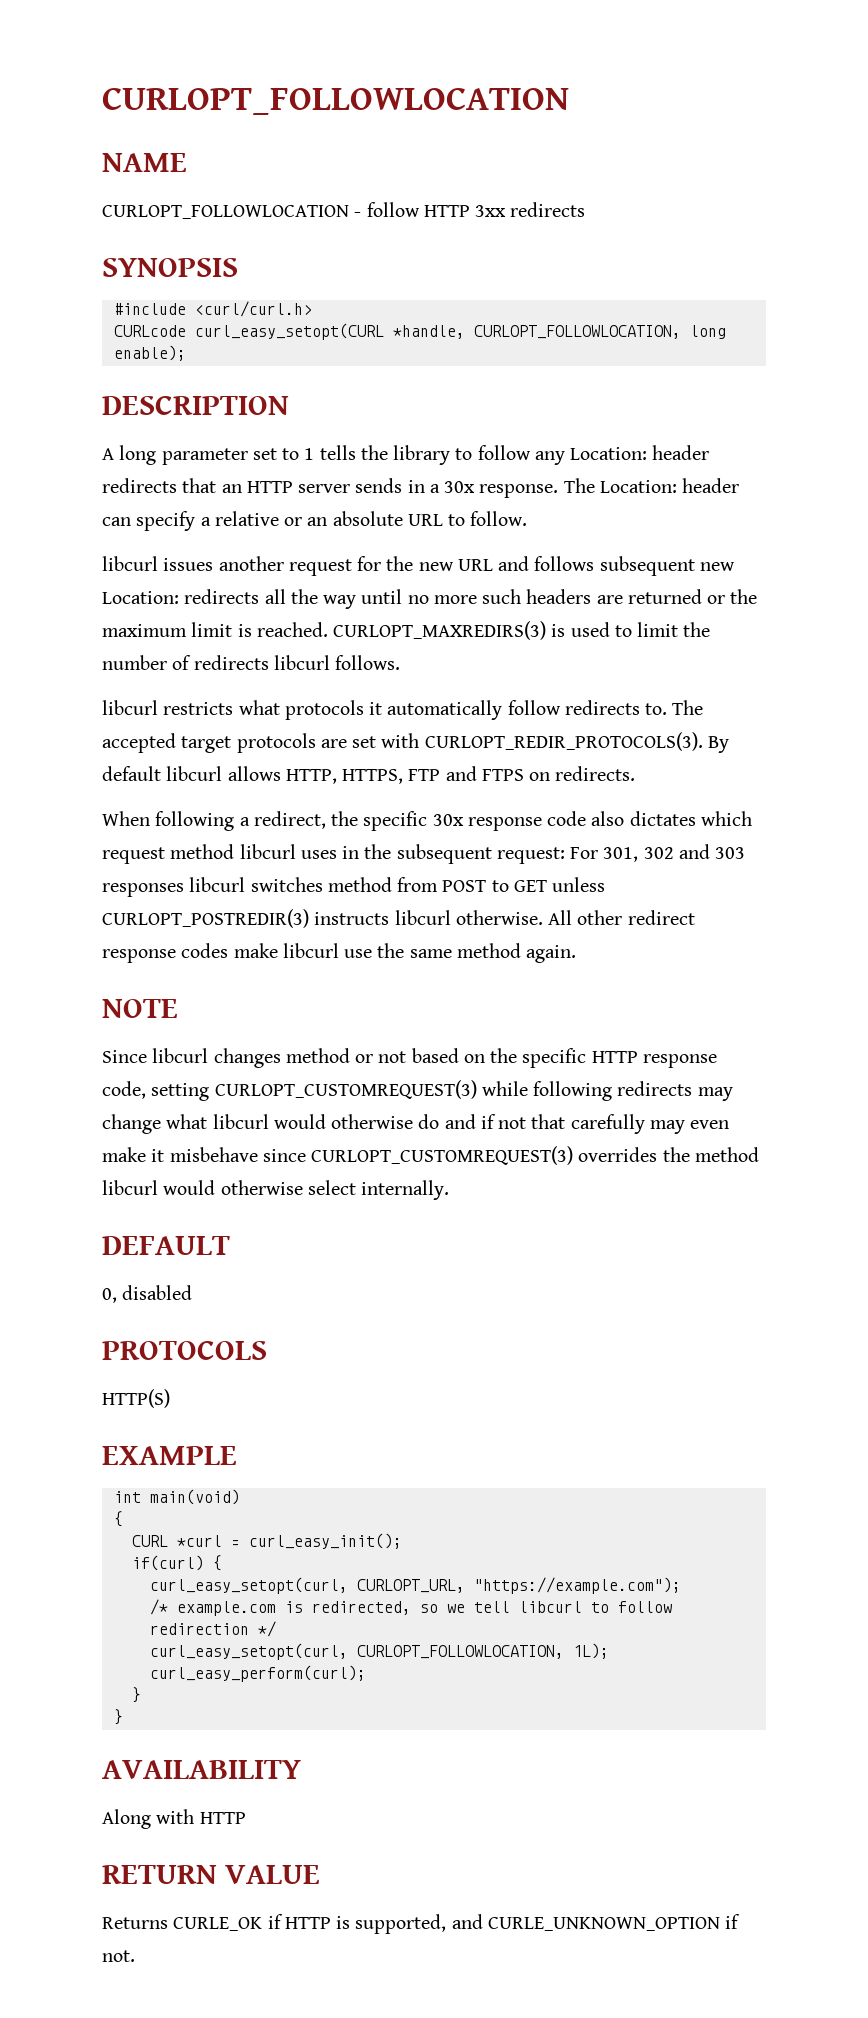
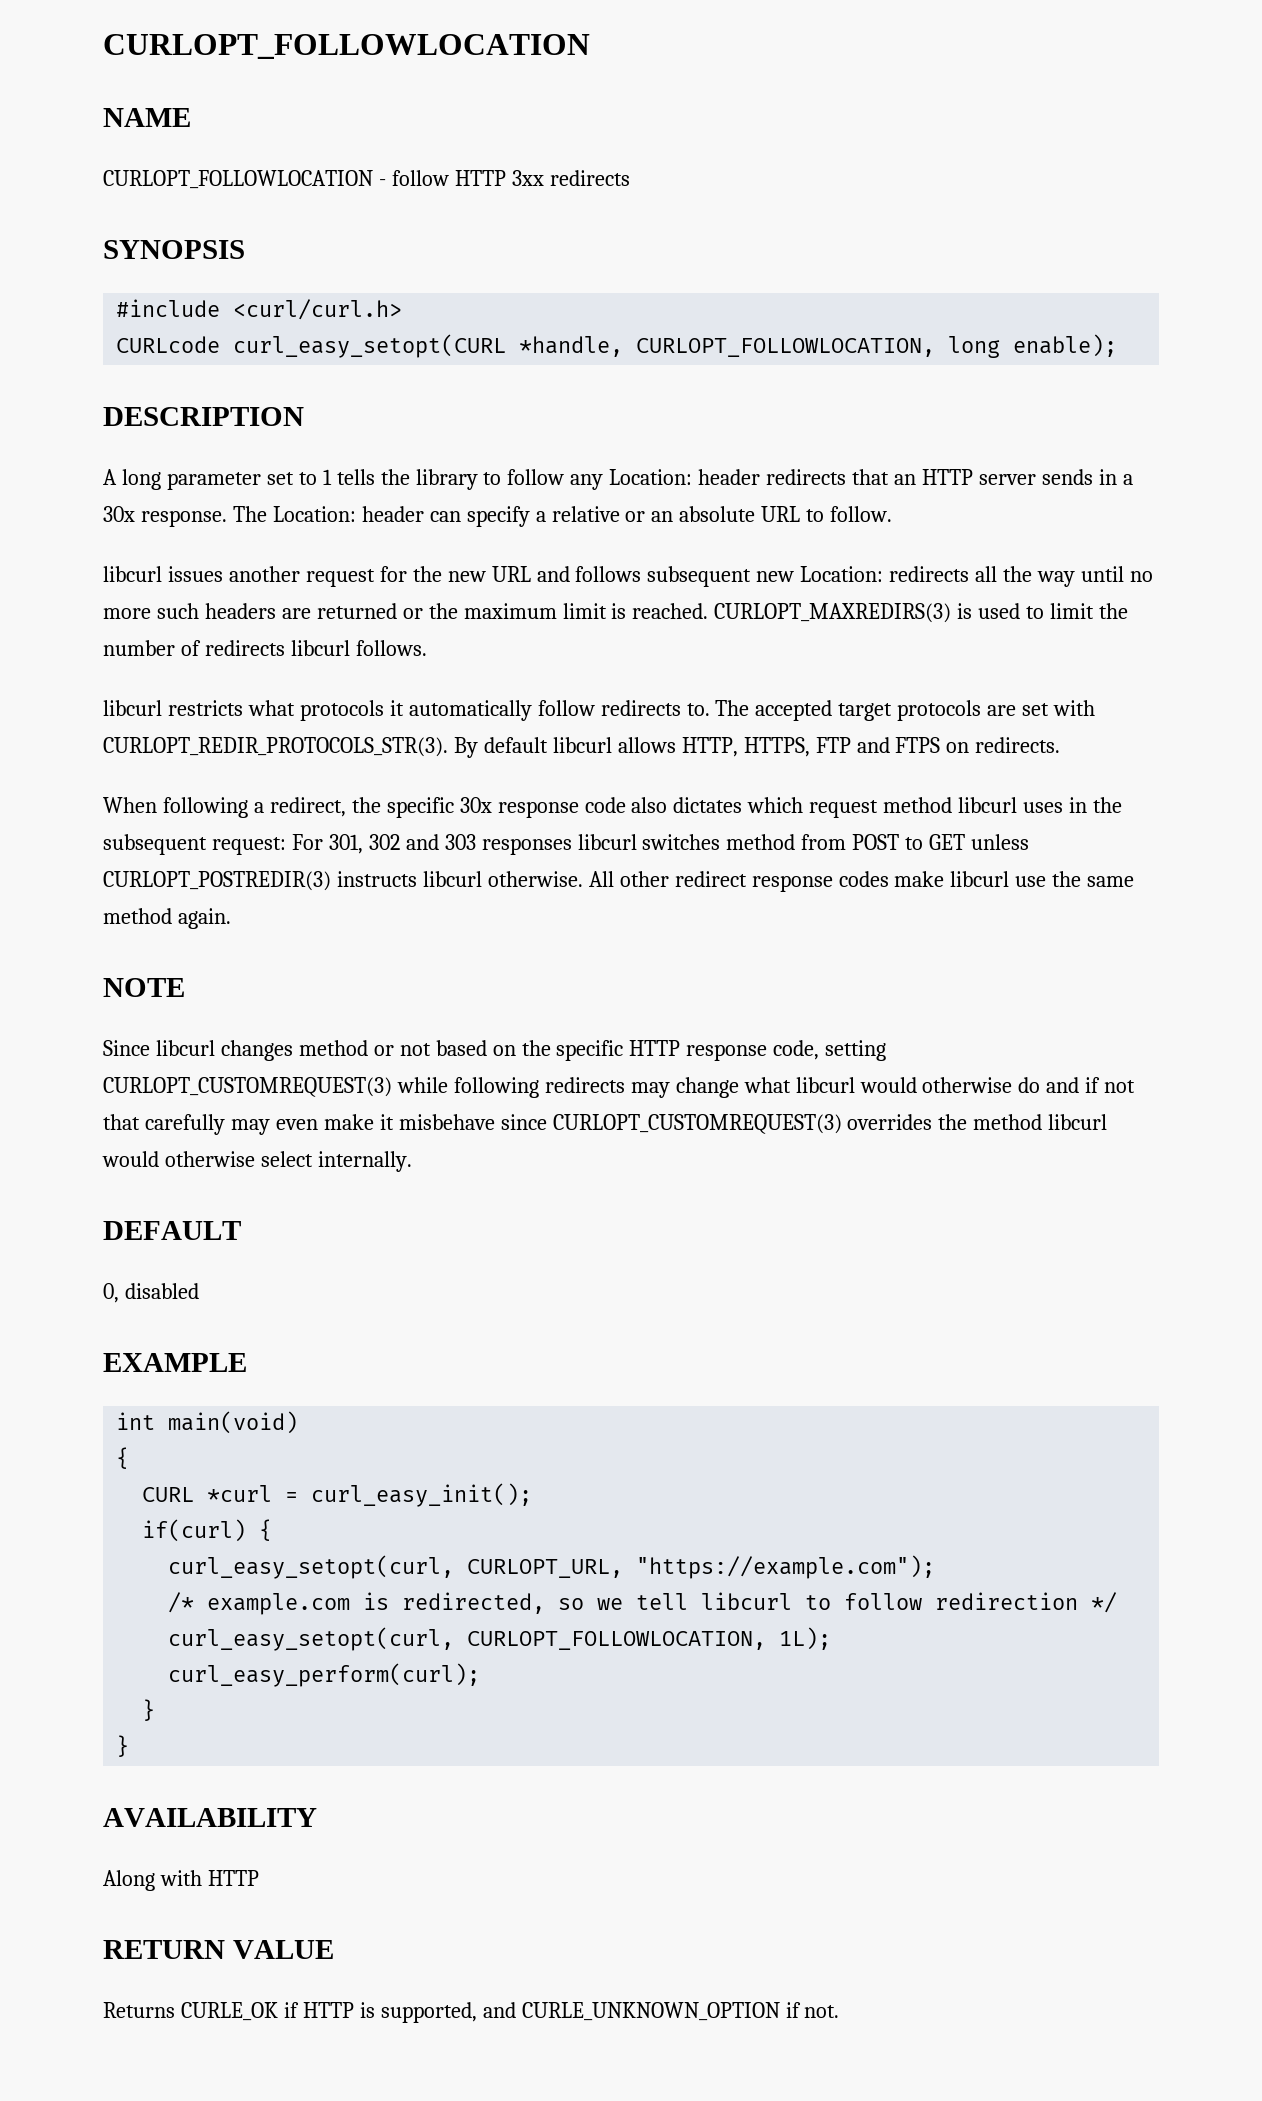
- The accepted target protocols are set with CURLOPT_REDIR_PROTOCOLS(3).
+ The accepted target protocols are set with CURLOPT_REDIR_PROTOCOLS_STR(3).
- PROTOCOLS
- HTTP(S)

